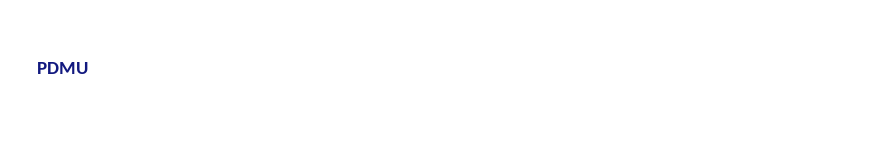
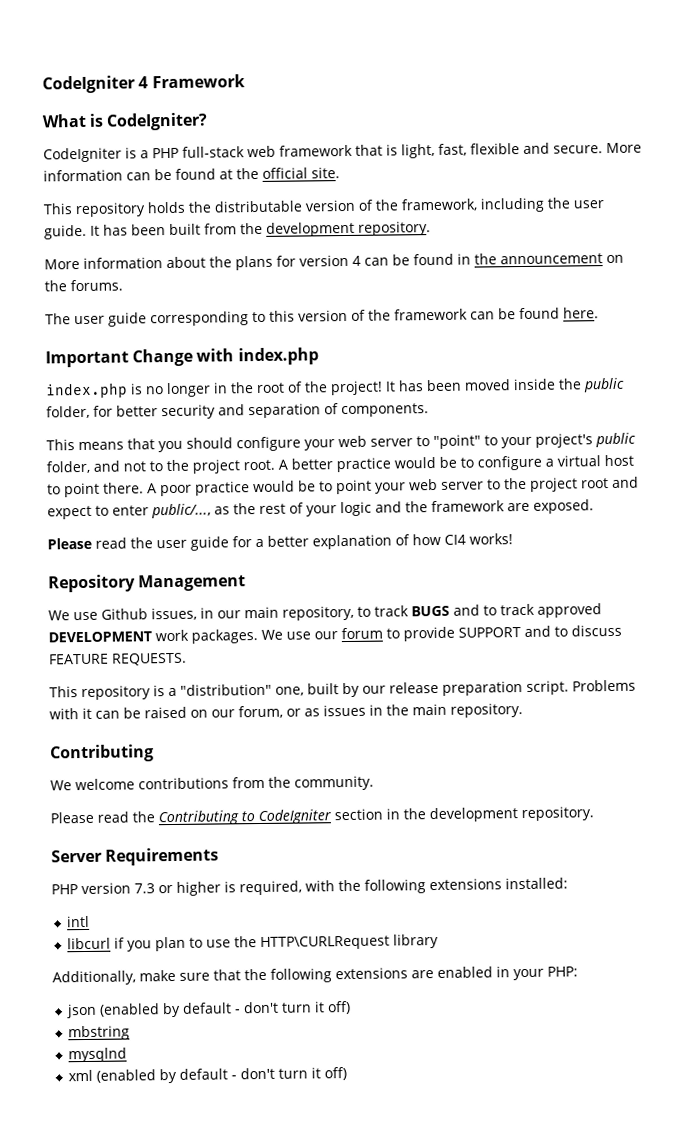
- PDMU
+ CodeIgniter 4 Framework
+ What is CodeIgniter?
+ CodeIgniter is a PHP full-stack web framework that is light, fast, flexible and secure. More information can be found at the official site.
+ This repository holds the distributable version of the framework, including the user guide. It has been built from the development repository.
+ More information about the plans for version 4 can be found in the announcement on the forums.
+ The user guide corresponding to this version of the framework can be found here.
+ Important Change with index.php
+ index.php is no longer in the root of the project! It has been moved inside the public folder, for better security and separation of components.
+ This means that you should configure your web server to "point" to your project's public folder, and not to the project root. A better practice would be to configure a virtual host to point there. A poor practice would be to point your web server to the project root and expect to enter public/..., as the rest of your logic and the framework are exposed.
+ Please read the user guide for a better explanation of how CI4 works!
+ Repository Management
+ We use Github issues, in our main repository, to track BUGS and to track approved DEVELOPMENT work packages. We use our forum to provide SUPPORT and to discuss FEATURE REQUESTS.
+ This repository is a "distribution" one, built by our release preparation script. Problems with it can be raised on our forum, or as issues in the main repository.
+ Contributing
+ We welcome contributions from the community.
+ Please read the Contributing to CodeIgniter section in the development repository.
+ Server Requirements
+ PHP version 7.3 or higher is required, with the following extensions installed:
+ intl
+ libcurl if you plan to use the HTTP\CURLRequest library
+ Additionally, make sure that the following extensions are enabled in your PHP:
+ json (enabled by default - don't turn it off)
+ mbstring
+ mysqlnd
+ xml (enabled by default - don't turn it off)

